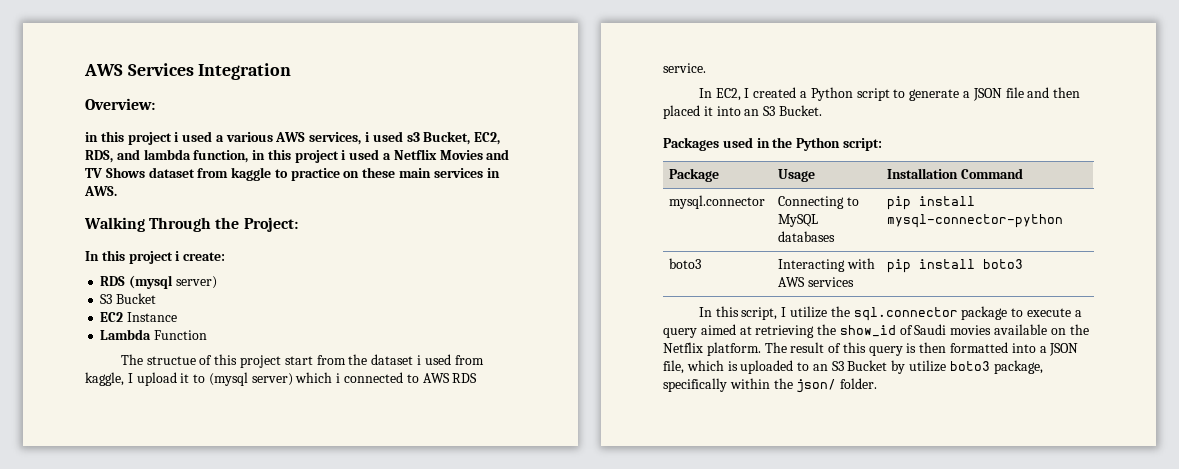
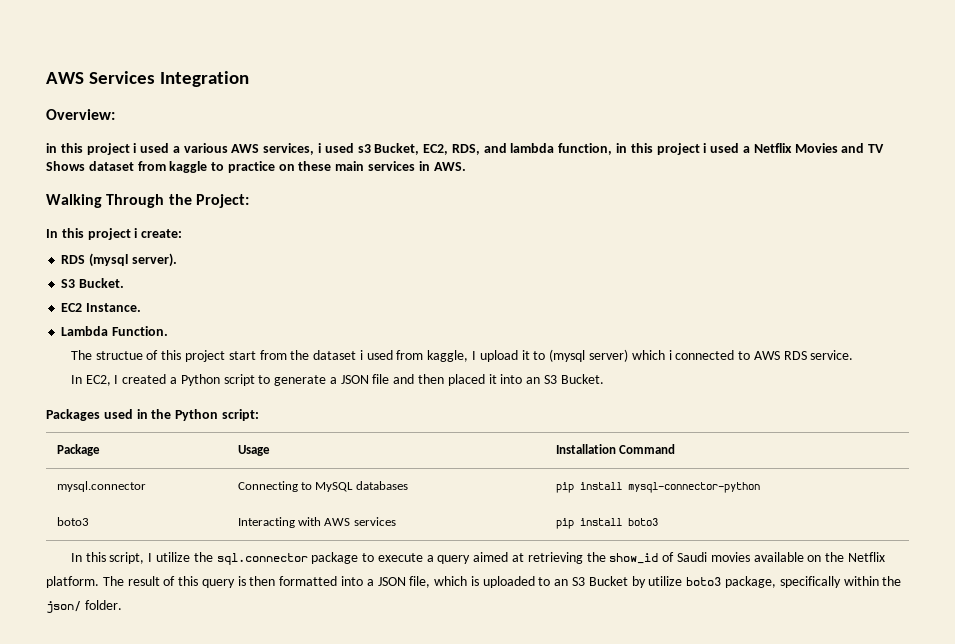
- RDS (mysql server)
- S3 Bucket
+ RDS (mysql server).
+ S3 Bucket.
- EC2 Instance
+ EC2 Instance.
- Lambda Function
+ Lambda Function.

